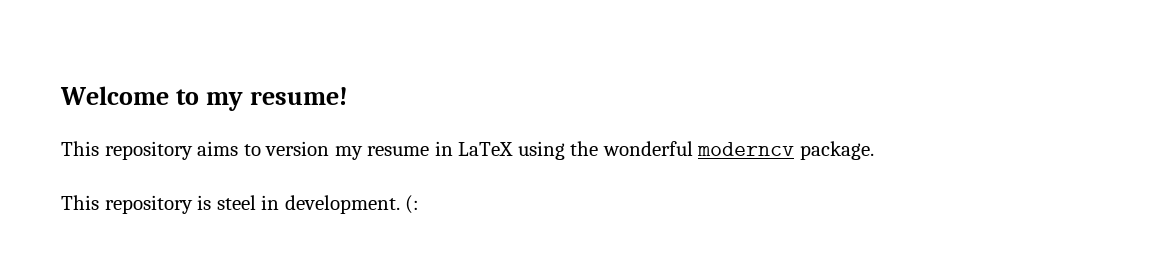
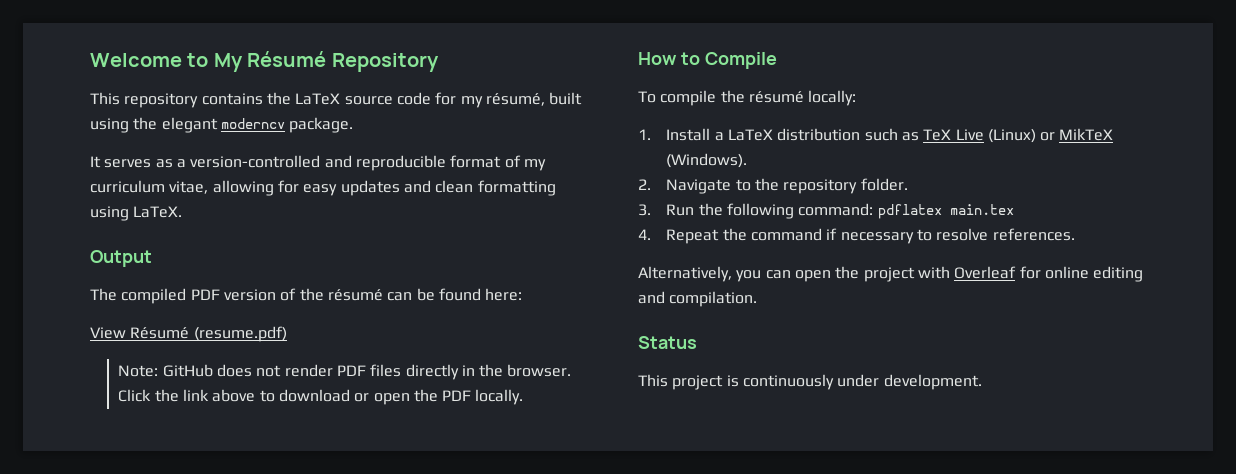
- Welcome to my resume!
- This repository aims to version my resume in LaTeX using the wonderful moderncv package.
+ Welcome to My Résumé Repository
+ This repository contains the LaTeX source code for my résumé, built using the elegant moderncv package.
- This repository is steel in development. (:
+ It serves as a version-controlled and reproducible format of my curriculum vitae, allowing for easy updates and clean formatting using LaTeX.
+ Output
+ The compiled PDF version of the résumé can be found here:
+ View Résumé (resume.pdf)
+ Note: GitHub does not render PDF files directly in the browser. Click the link above to download or open the PDF locally.
+ How to Compile
+ To compile the résumé locally:
+ 1. Install a LaTeX distribution such as TeX Live (Linux) or MikTeX (Windows).
+ 2. Navigate to the repository folder.
+ 3. Run the following command: pdflatex main.tex
+ 4. Repeat the command if necessary to resolve references.
+ Alternatively, you can open the project with Overleaf for online editing and compilation.
+ Status
+ This project is continuously under development.

